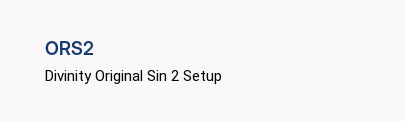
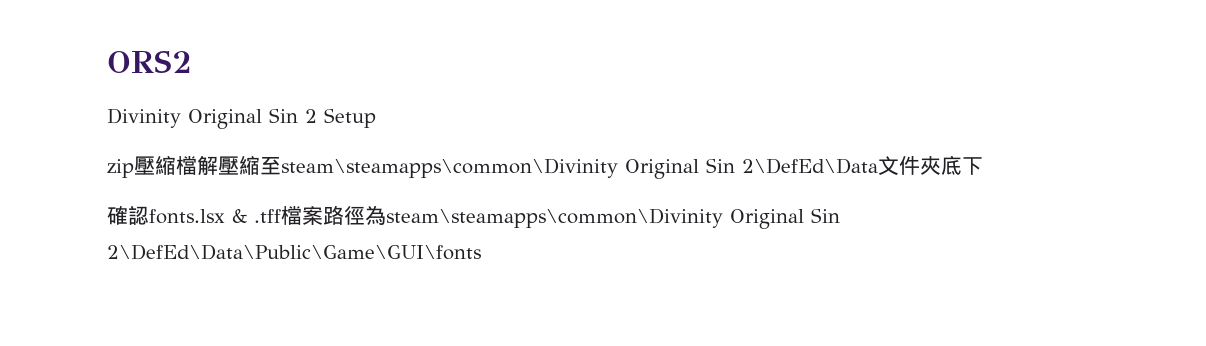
+ zip壓縮檔解壓縮至steam\steamapps\common\Divinity Original Sin 2\DefEd\Data文件夾底下
+ 確認fonts.lsx & .tff檔案路徑為steam\steamapps\common\Divinity Original Sin 2\DefEd\Data\Public\Game\GUI\fonts

